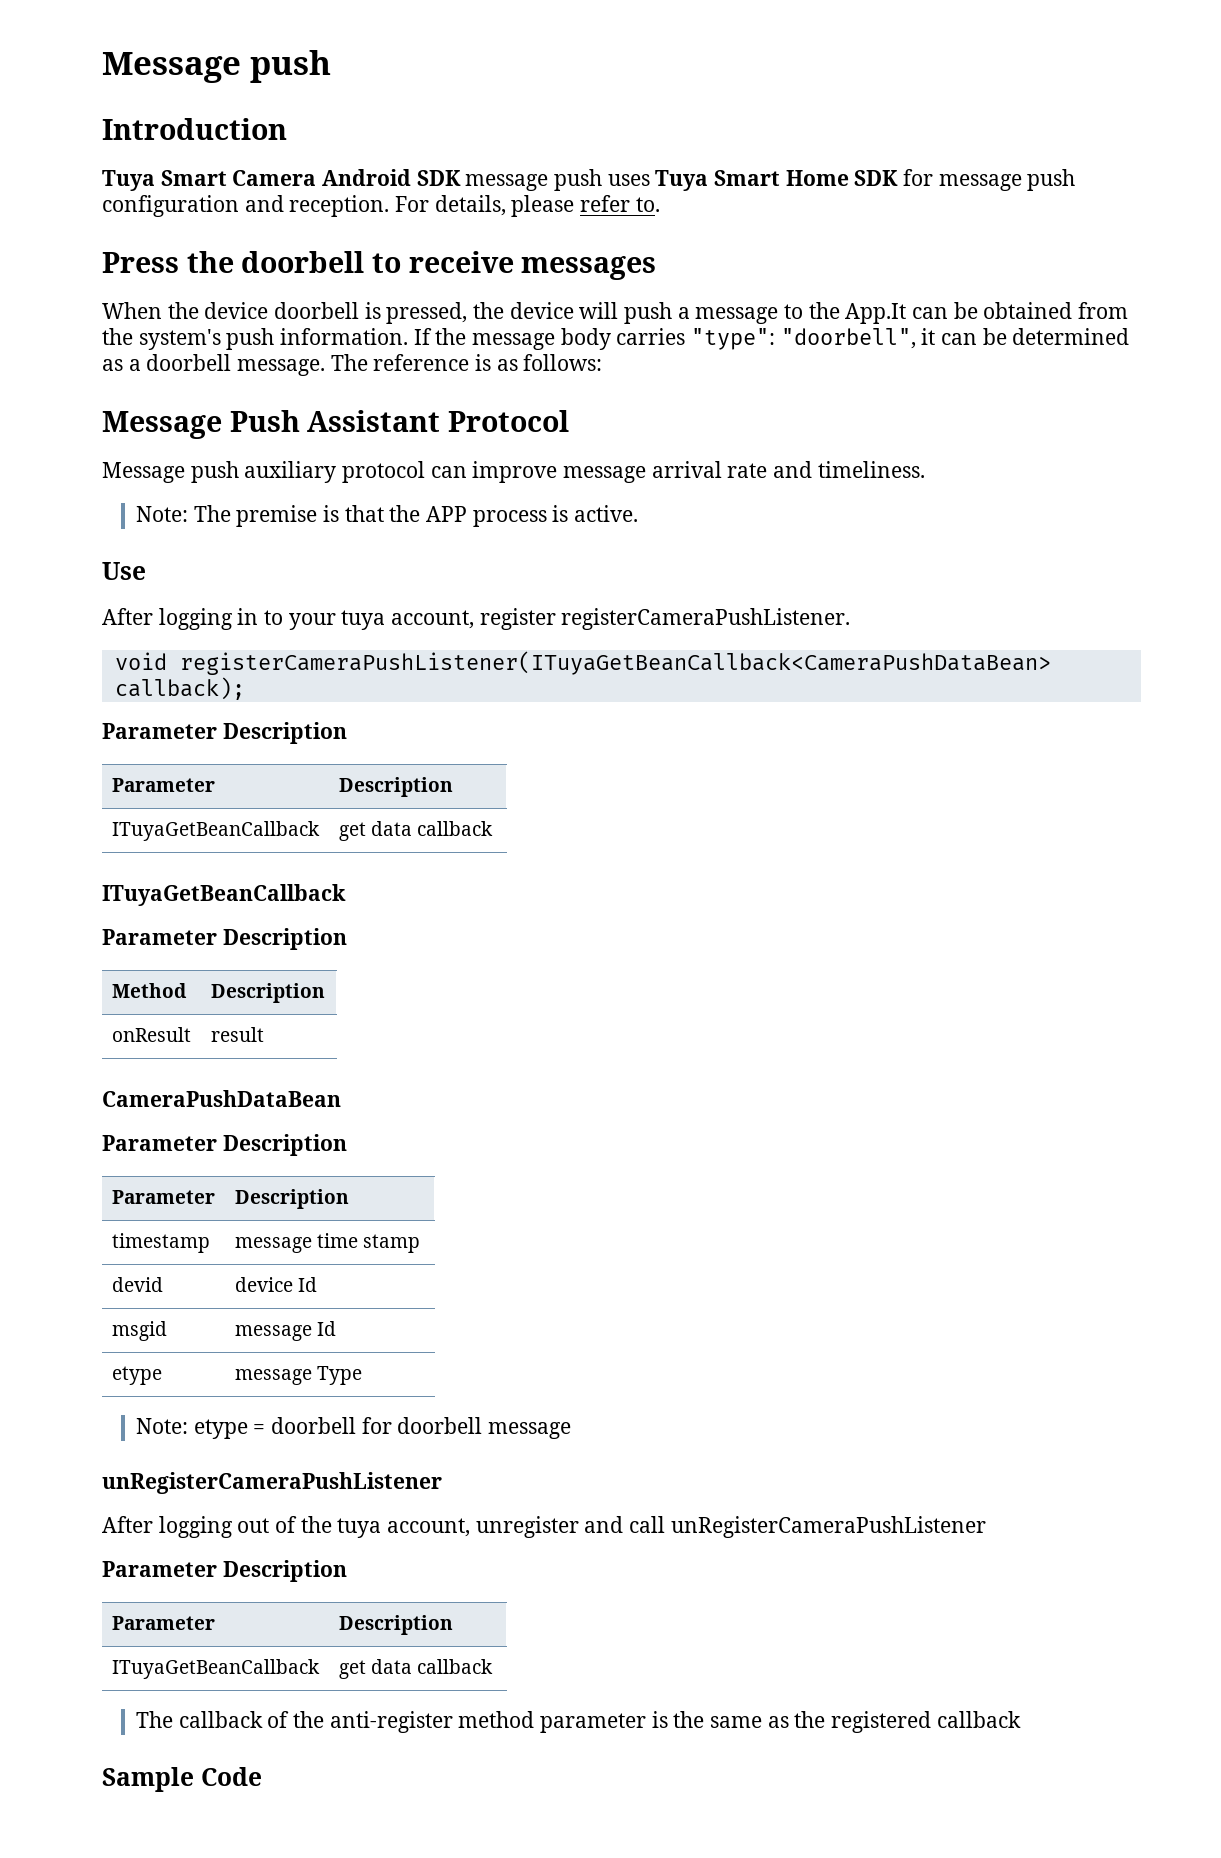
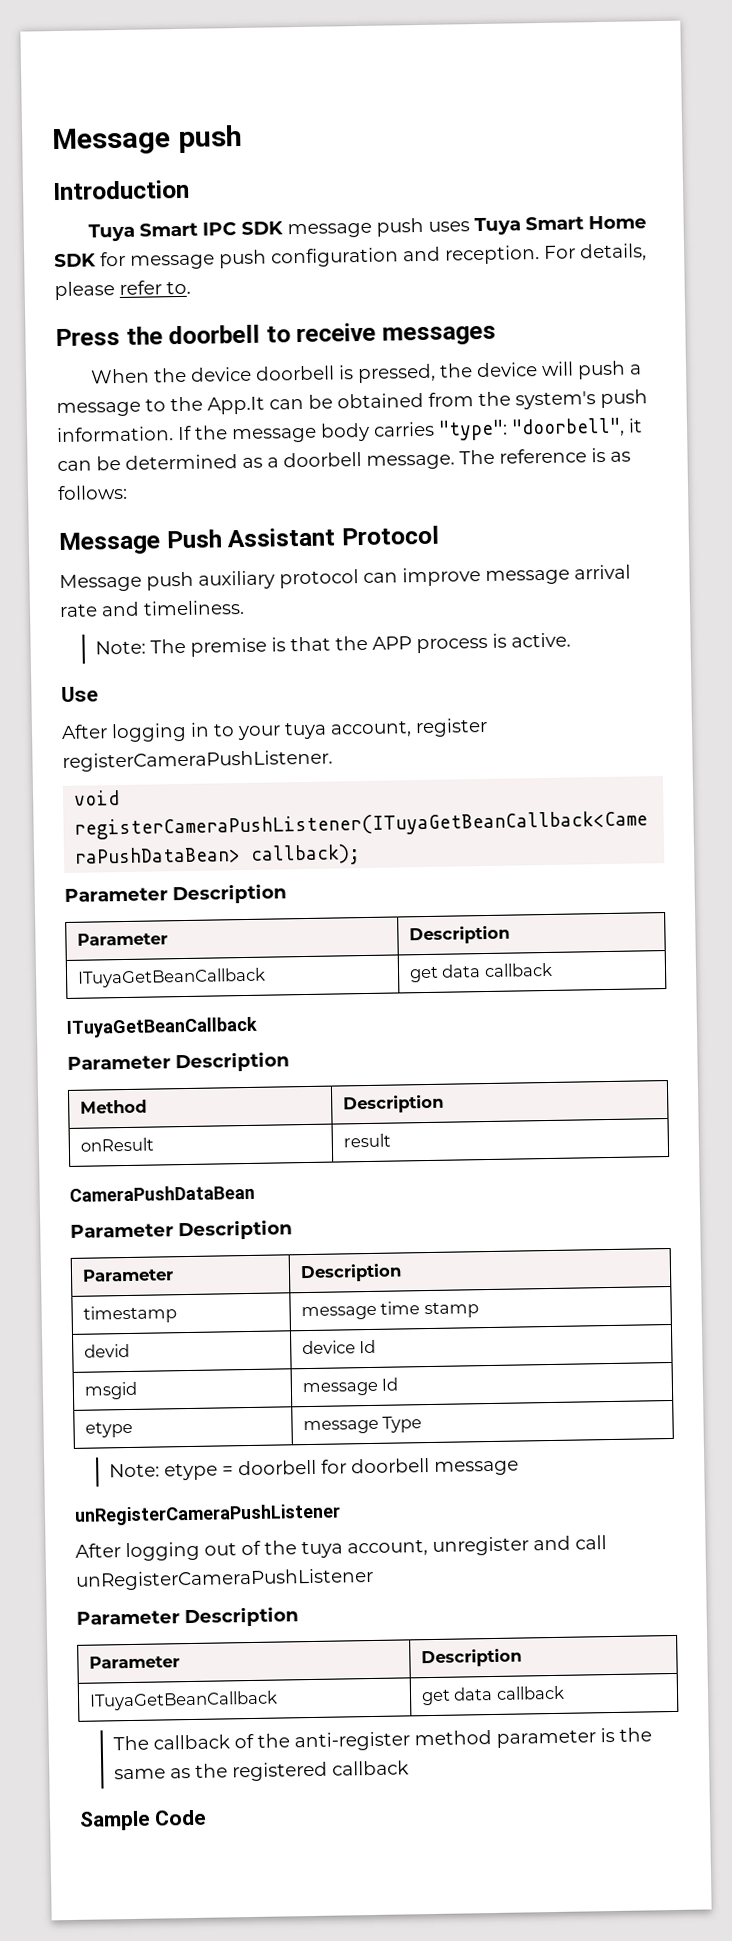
- Tuya Smart Camera Android SDK message push uses Tuya Smart Home SDK for message push configuration and reception.
+ Tuya Smart IPC SDK message push uses Tuya Smart Home SDK for message push configuration and reception.

